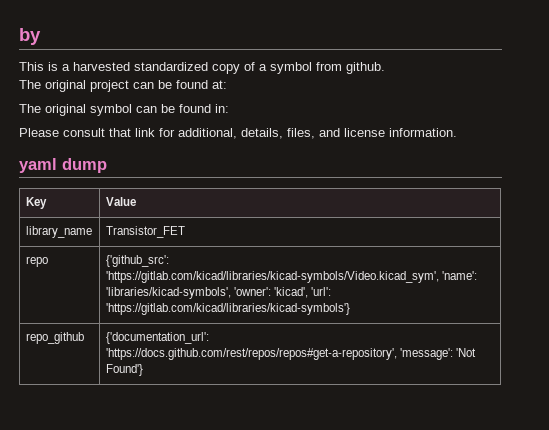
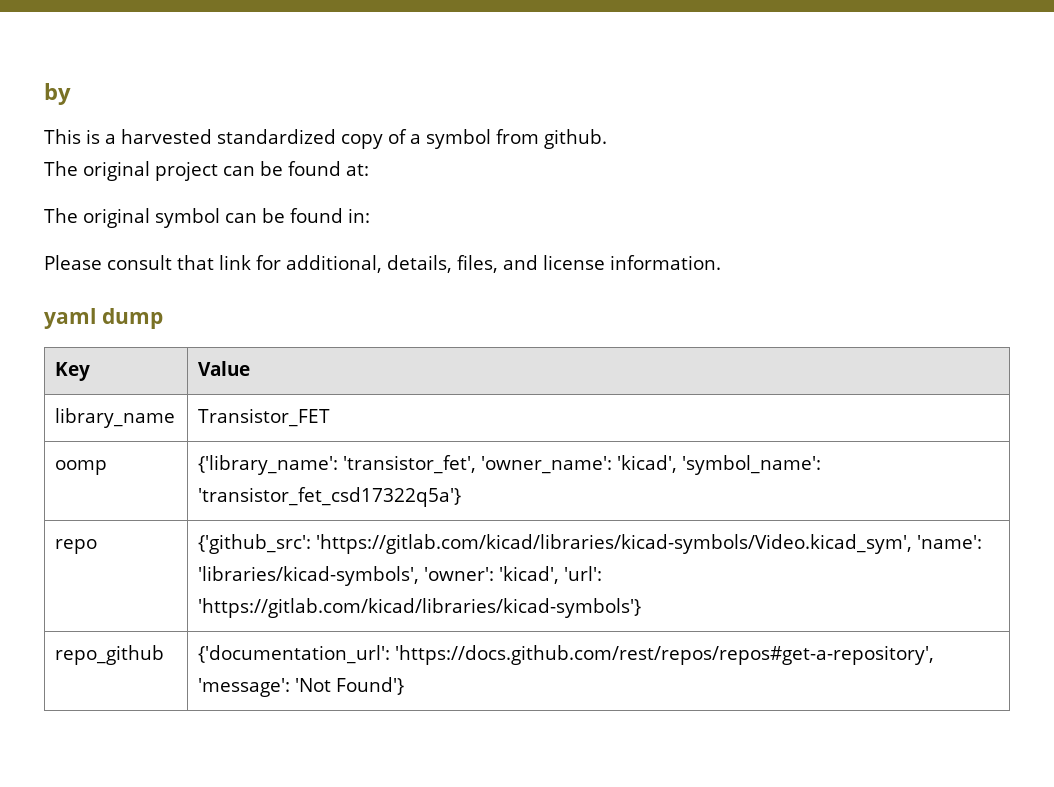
+ oomp | {'library_name': 'transistor_fet', 'owner_name': 'kicad', 'symbol_name': 'transistor_fet_csd17322q5a'}

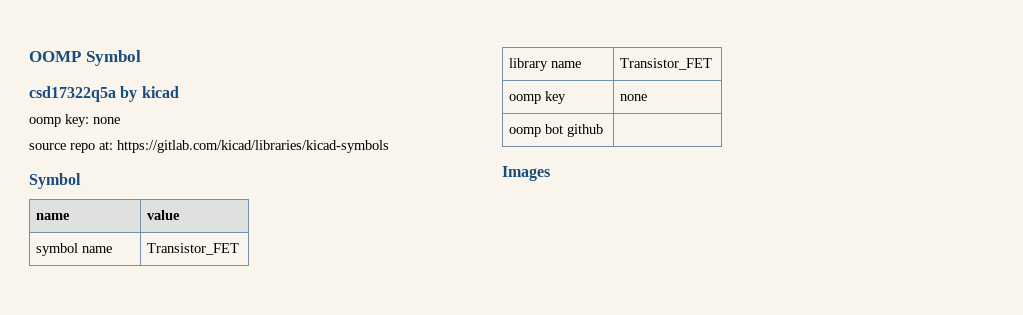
- by
- This is a harvested standardized copy of a symbol from github.
- The original project can be found at:
- The original symbol can be found in:
- Please consult that link for additional, details, files, and license information.
- yaml dump
- Key | Value
- library_name | Transistor_FET
- oomp | {'library_name': 'transistor_fet', 'owner_name': 'kicad', 'symbol_name': 'transistor_fet_csd17322q5a'}
- repo | {'github_src': 'https://gitlab.com/kicad/libraries/kicad-symbols/Video.kicad_sym', 'name': 'libraries/kicad-symbols', 'owner': 'kicad', 'url': 'https://gitlab.com/kicad/libraries/kicad-symbols'}
- repo_github | {'documentation_url': 'https://docs.github.com/rest/repos/repos#get-a-repository', 'message': 'Not Found'}
+ OOMP Symbol
+ csd17322q5a by kicad
+ oomp key: none
+ source repo at: https://gitlab.com/kicad/libraries/kicad-symbols
+ Symbol
+ name | value
+ symbol name | Transistor_FET
+ library name | Transistor_FET
+ oomp key | none
+ oomp bot github |
+ Images

